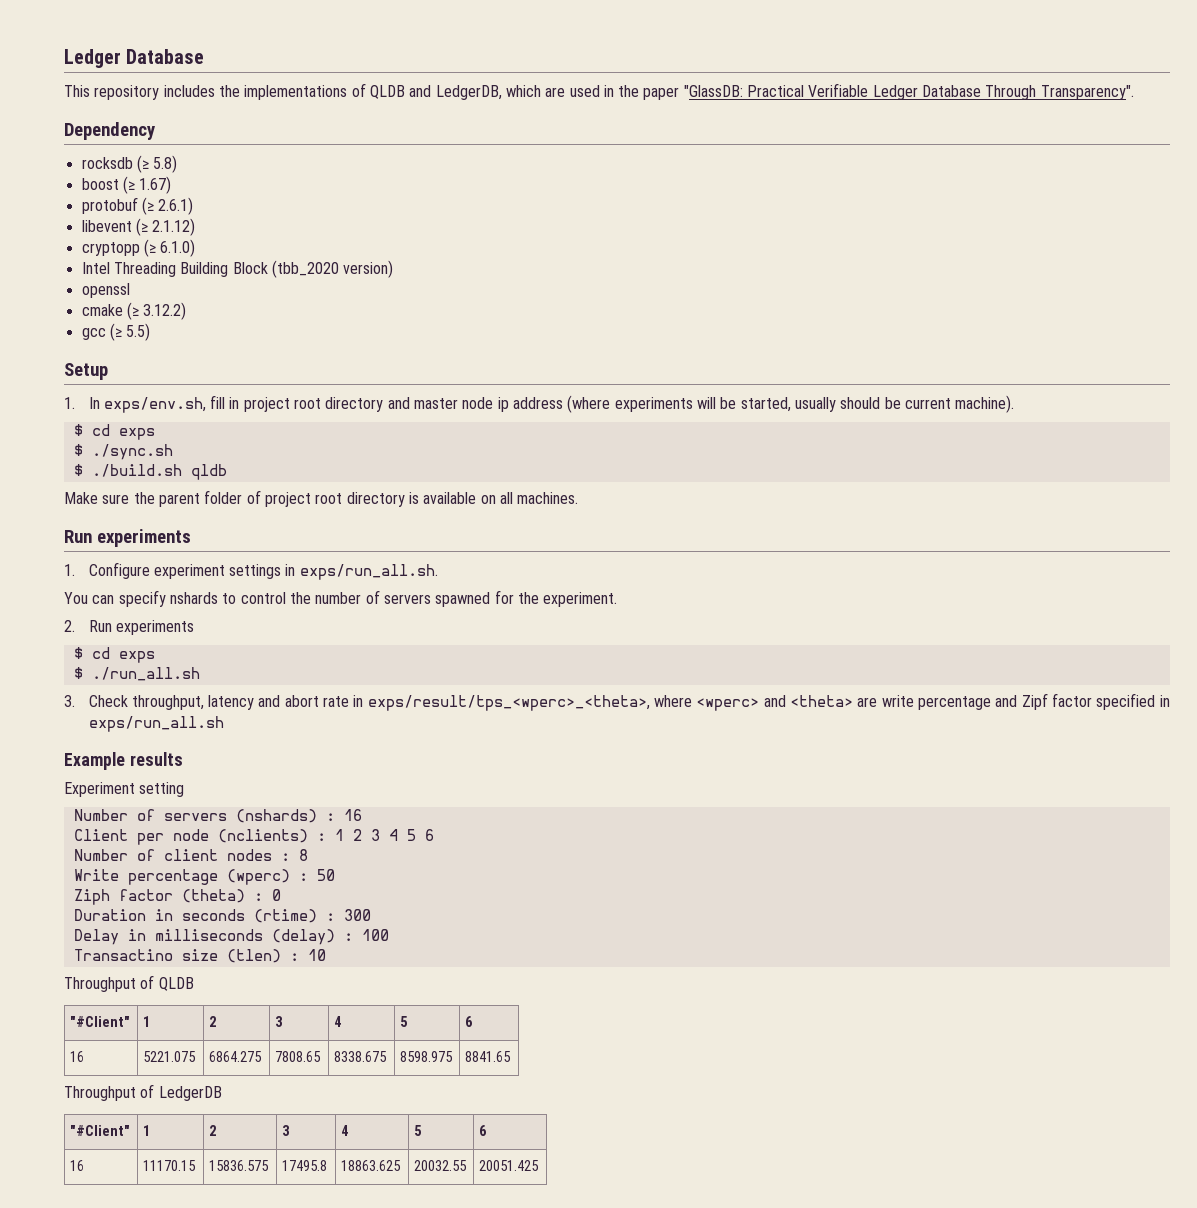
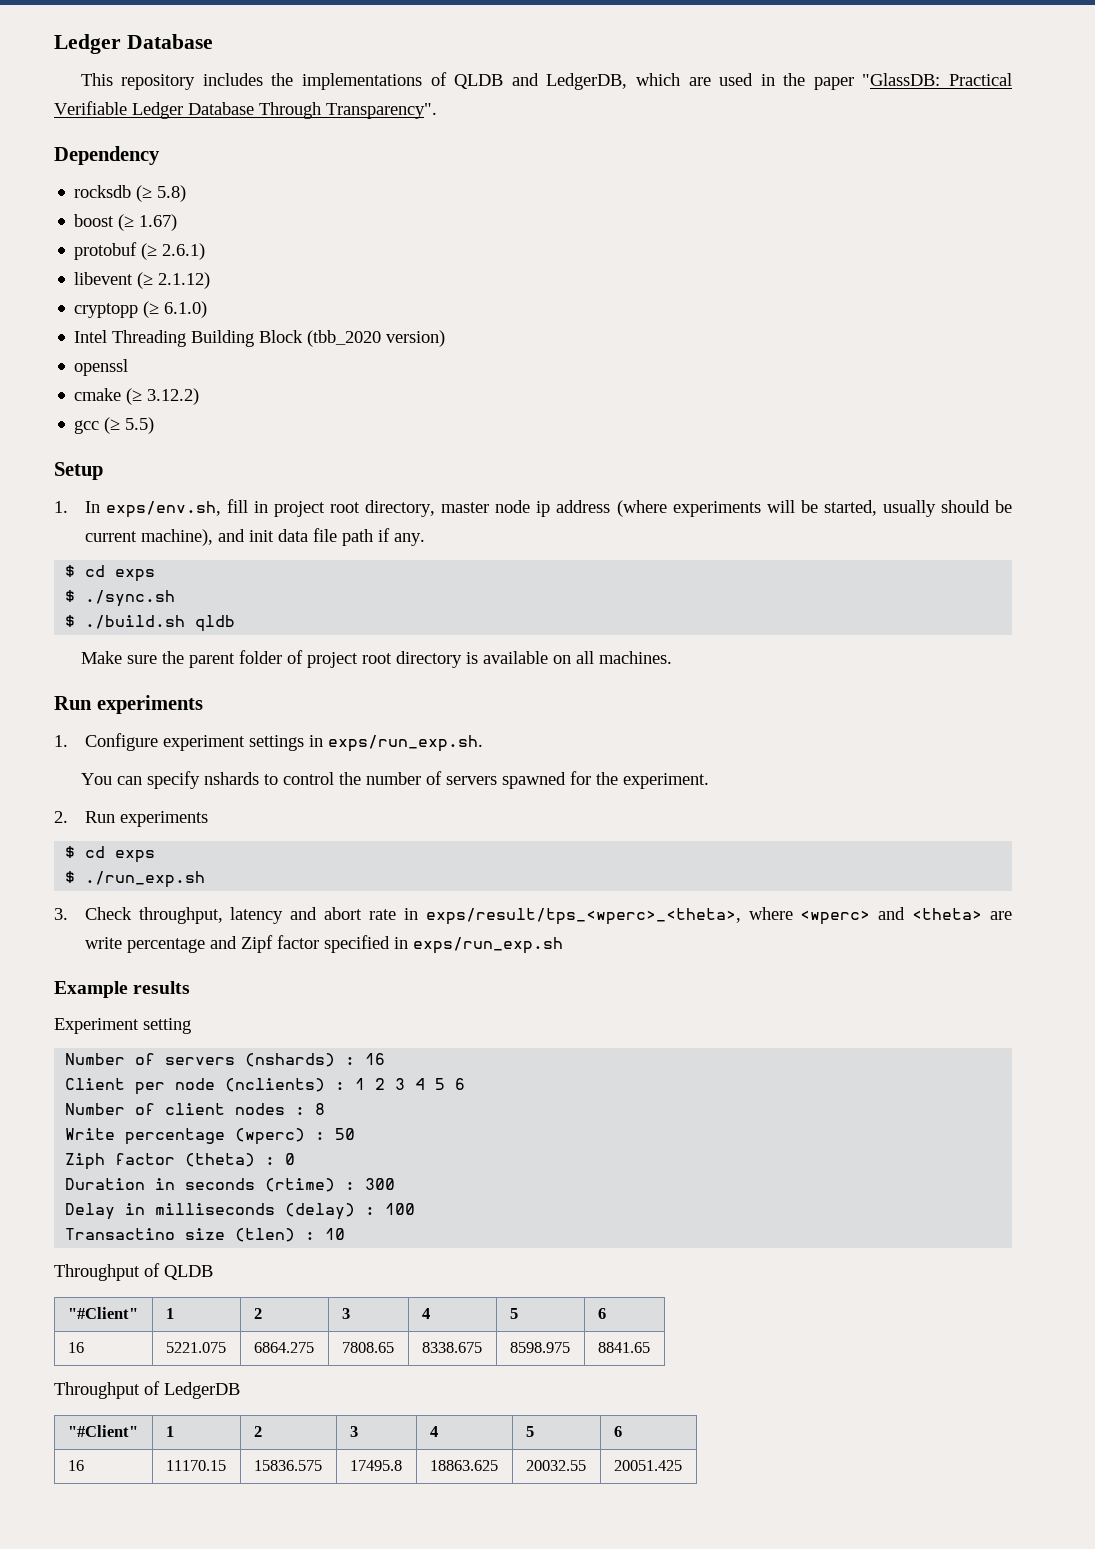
- 1. In exps/env.sh, fill in project root directory and master node ip address (where experiments will be started, usually should be current machine).
+ 1. In exps/env.sh, fill in project root directory, master node ip address (where experiments will be started, usually should be current machine), and init data file path if any.
- 1. Configure experiment settings in exps/run_all.sh.
+ 1. Configure experiment settings in exps/run_exp.sh.
- $ ./run_all.sh
+ $ ./run_exp.sh
- 3. Check throughput, latency and abort rate in exps/result/tps_<wperc>_<theta>, where <wperc> and <theta> are write percentage and Zipf factor specified in exps/run_all.sh
+ 3. Check throughput, latency and abort rate in exps/result/tps_<wperc>_<theta>, where <wperc> and <theta> are write percentage and Zipf factor specified in exps/run_exp.sh

